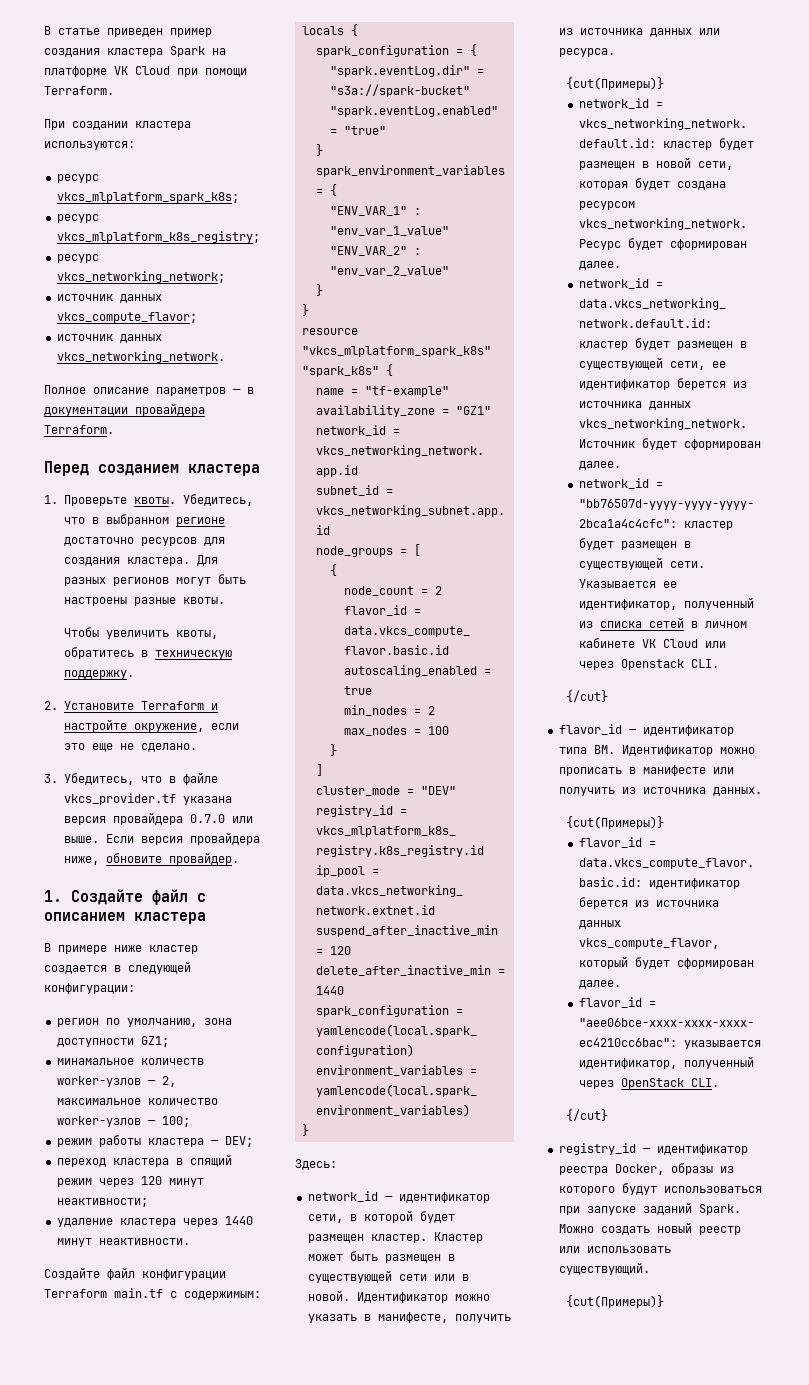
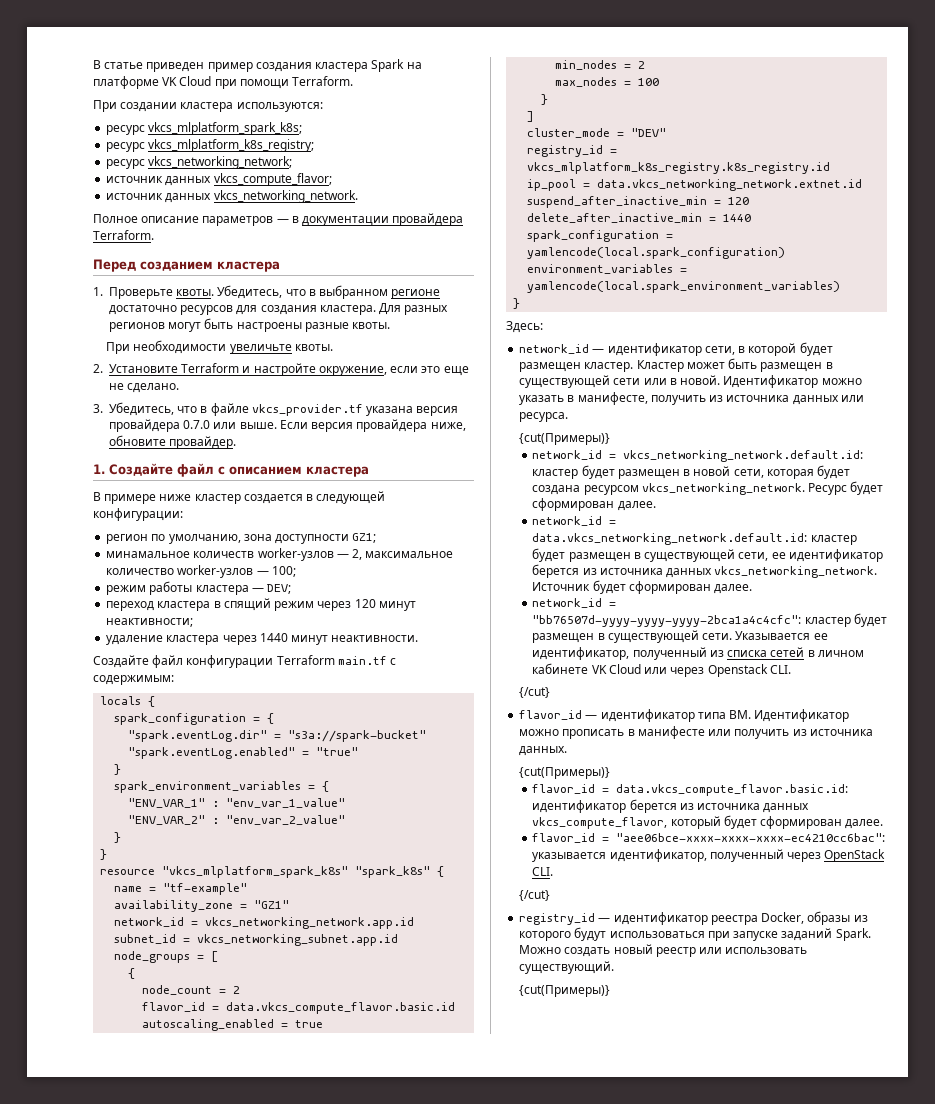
- Чтобы увеличить квоты, обратитесь в техническую поддержку.
+ При необходимости увеличьте квоты.

